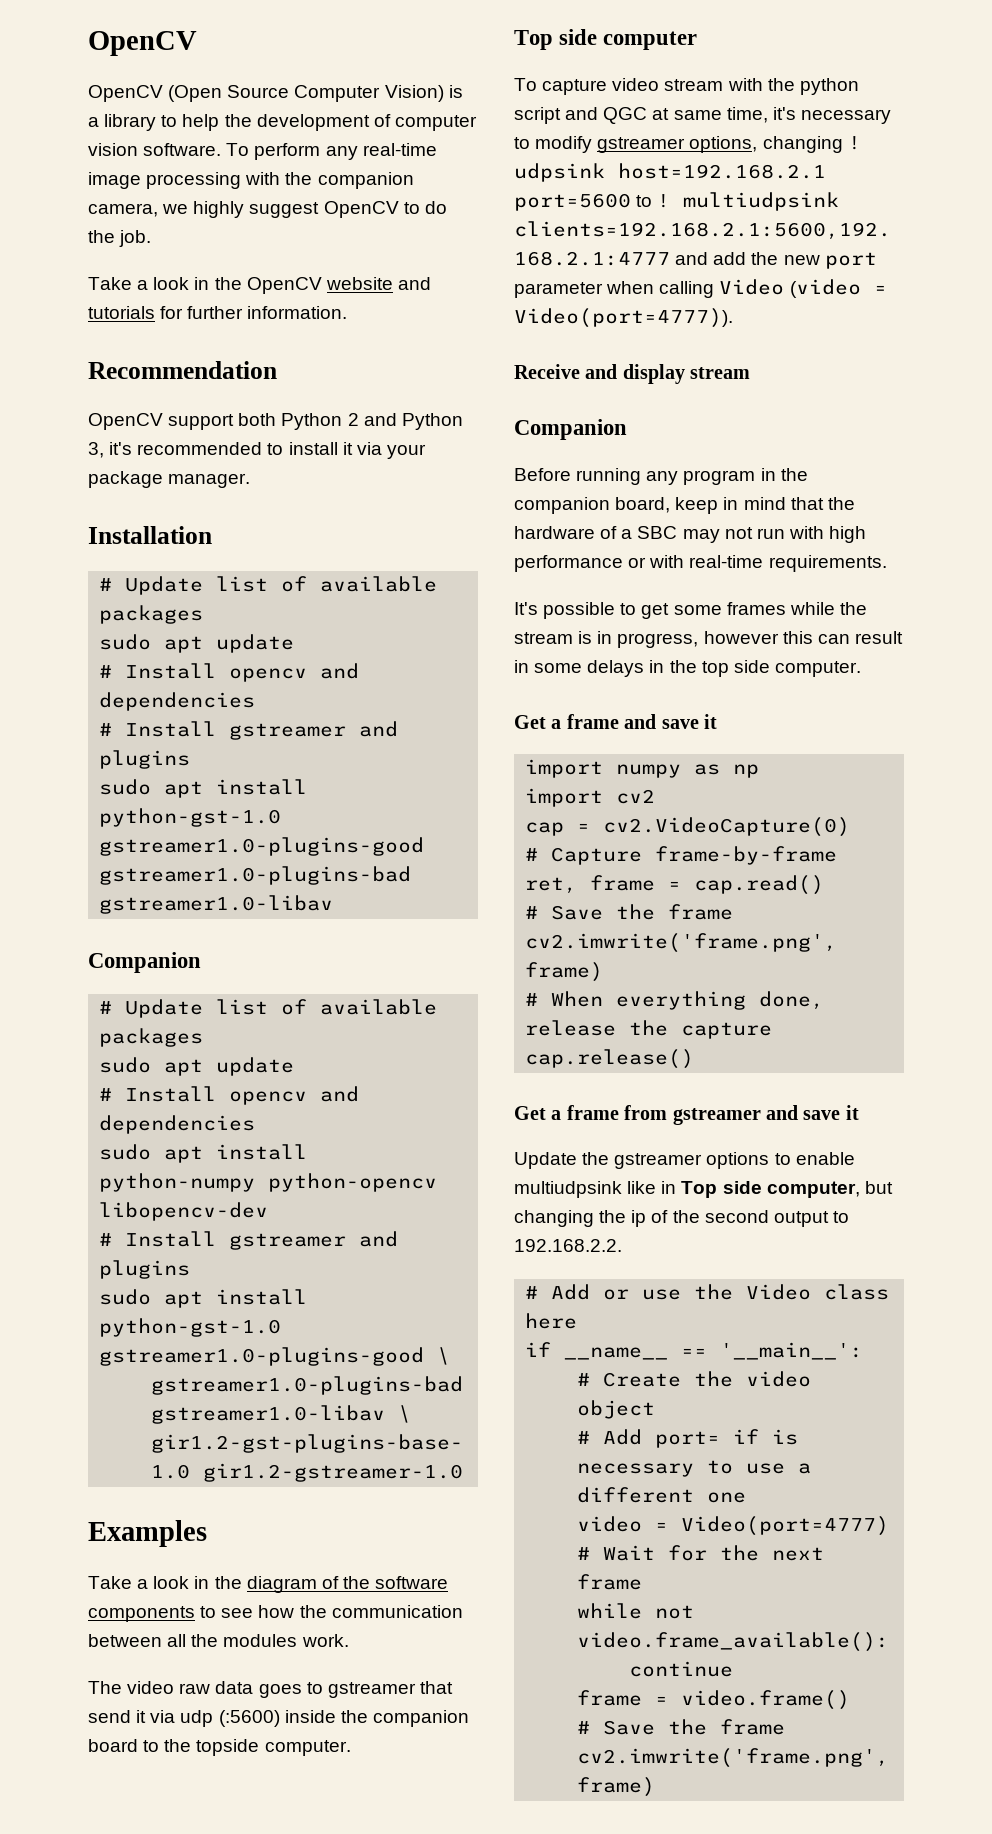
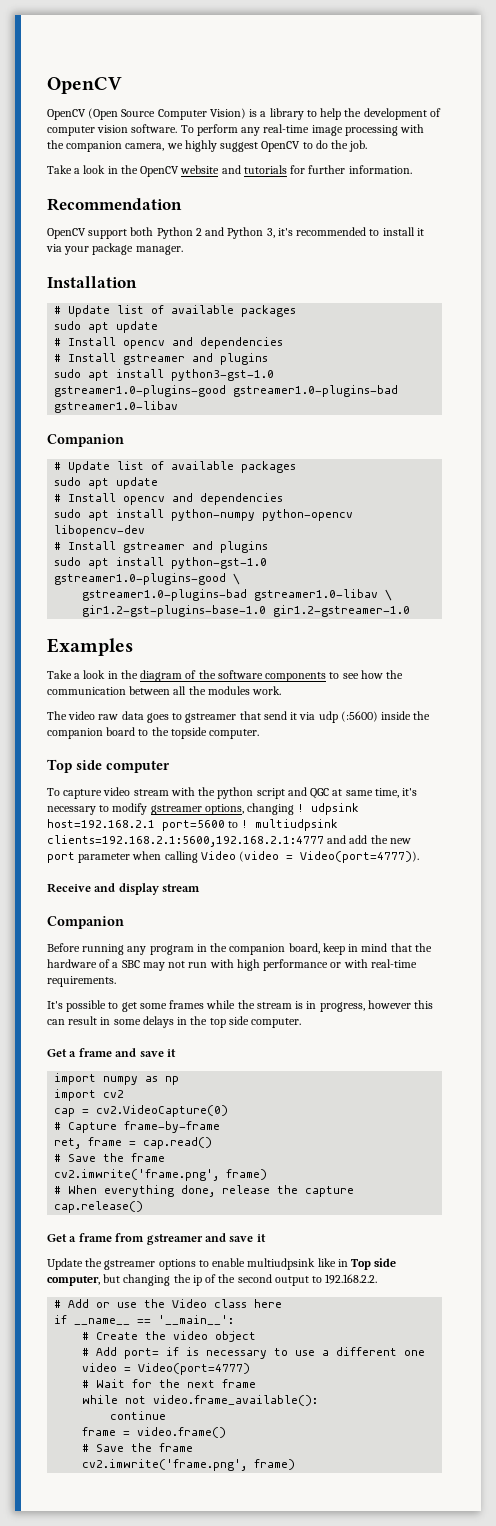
- sudo apt install python-gst-1.0 gstreamer1.0-plugins-good gstreamer1.0-plugins-bad gstreamer1.0-libav
+ sudo apt install python3-gst-1.0 gstreamer1.0-plugins-good gstreamer1.0-plugins-bad gstreamer1.0-libav

